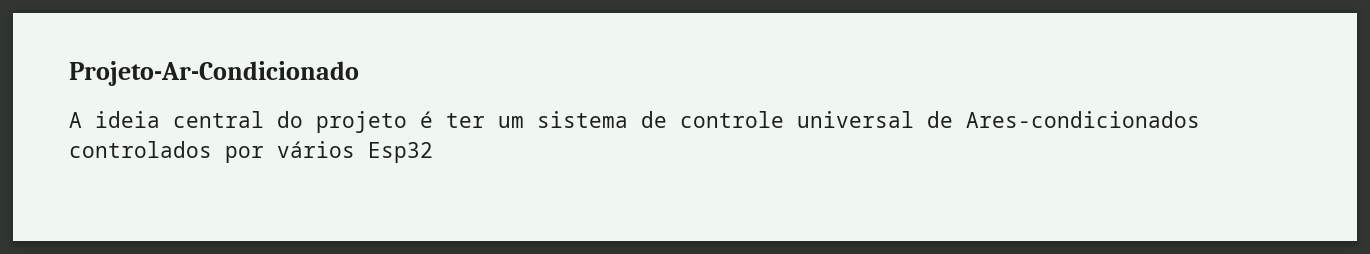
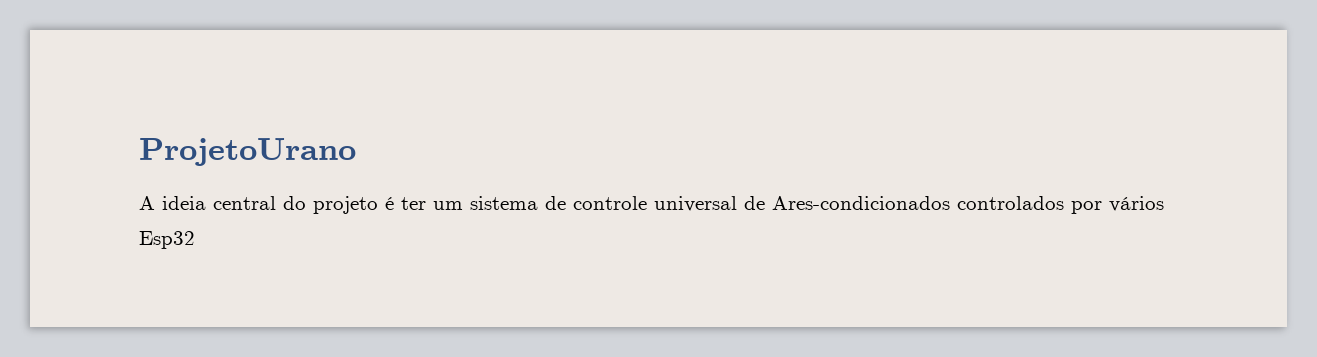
- Projeto-Ar-Condicionado
+ ProjetoUrano

